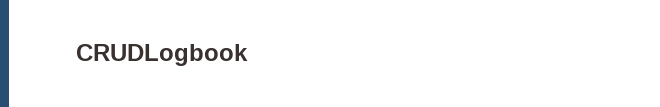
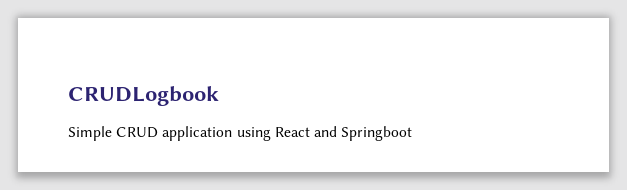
+ Simple CRUD application using React and Springboot

